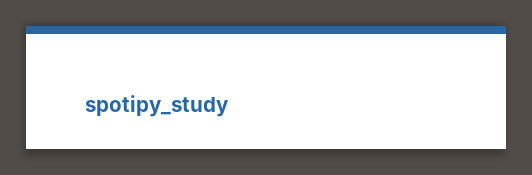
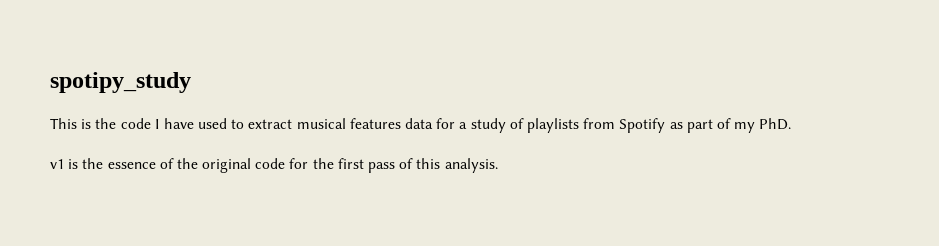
+ This is the code I have used to extract musical features data for a study of playlists from Spotify as part of my PhD.
+ v1 is the essence of the original code for the first pass of this analysis.

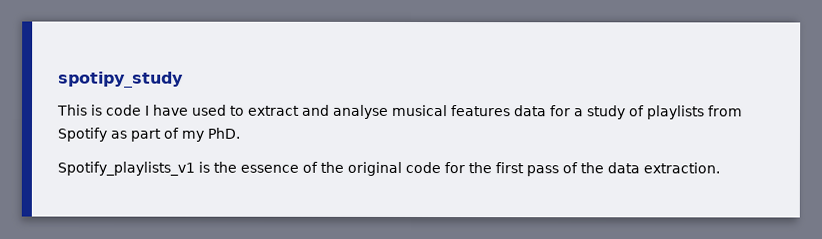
- This is the code I have used to extract musical features data for a study of playlists from Spotify as part of my PhD.
+ This is code I have used to extract and analyse musical features data for a study of playlists from Spotify as part of my PhD.
- v1 is the essence of the original code for the first pass of this analysis.
+ Spotify_playlists_v1 is the essence of the original code for the first pass of the data extraction.

